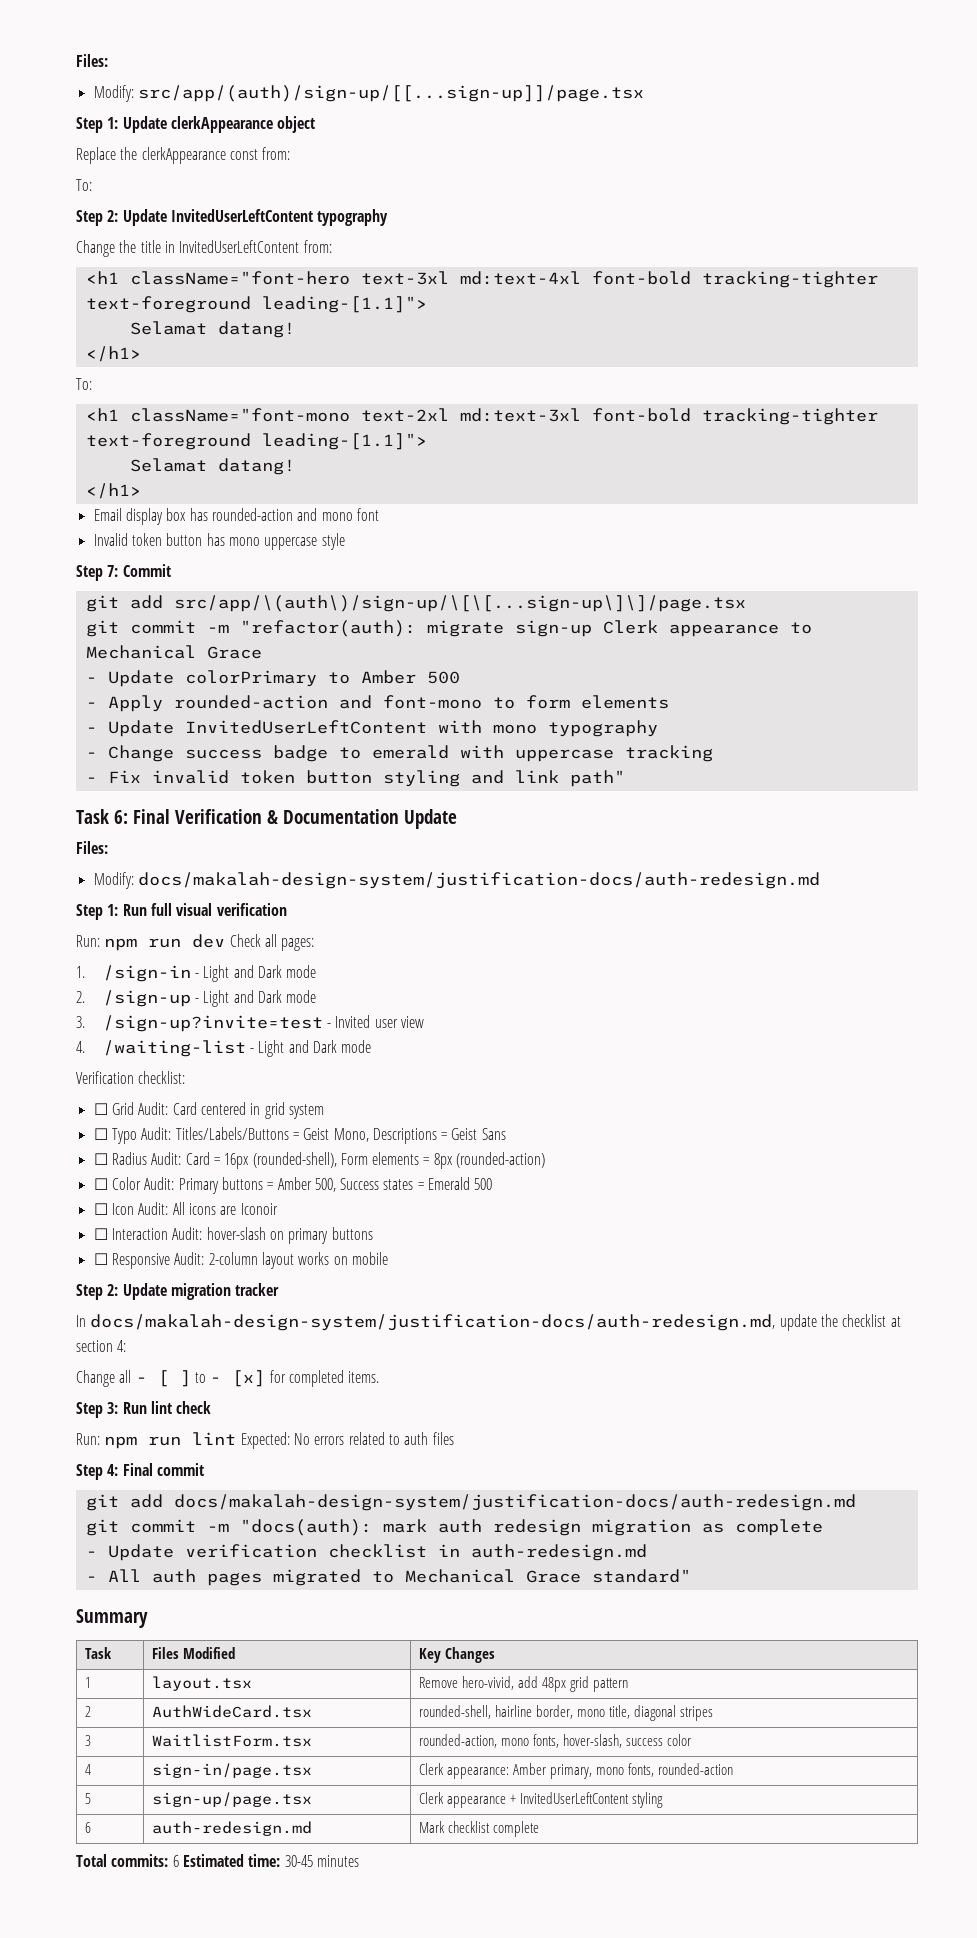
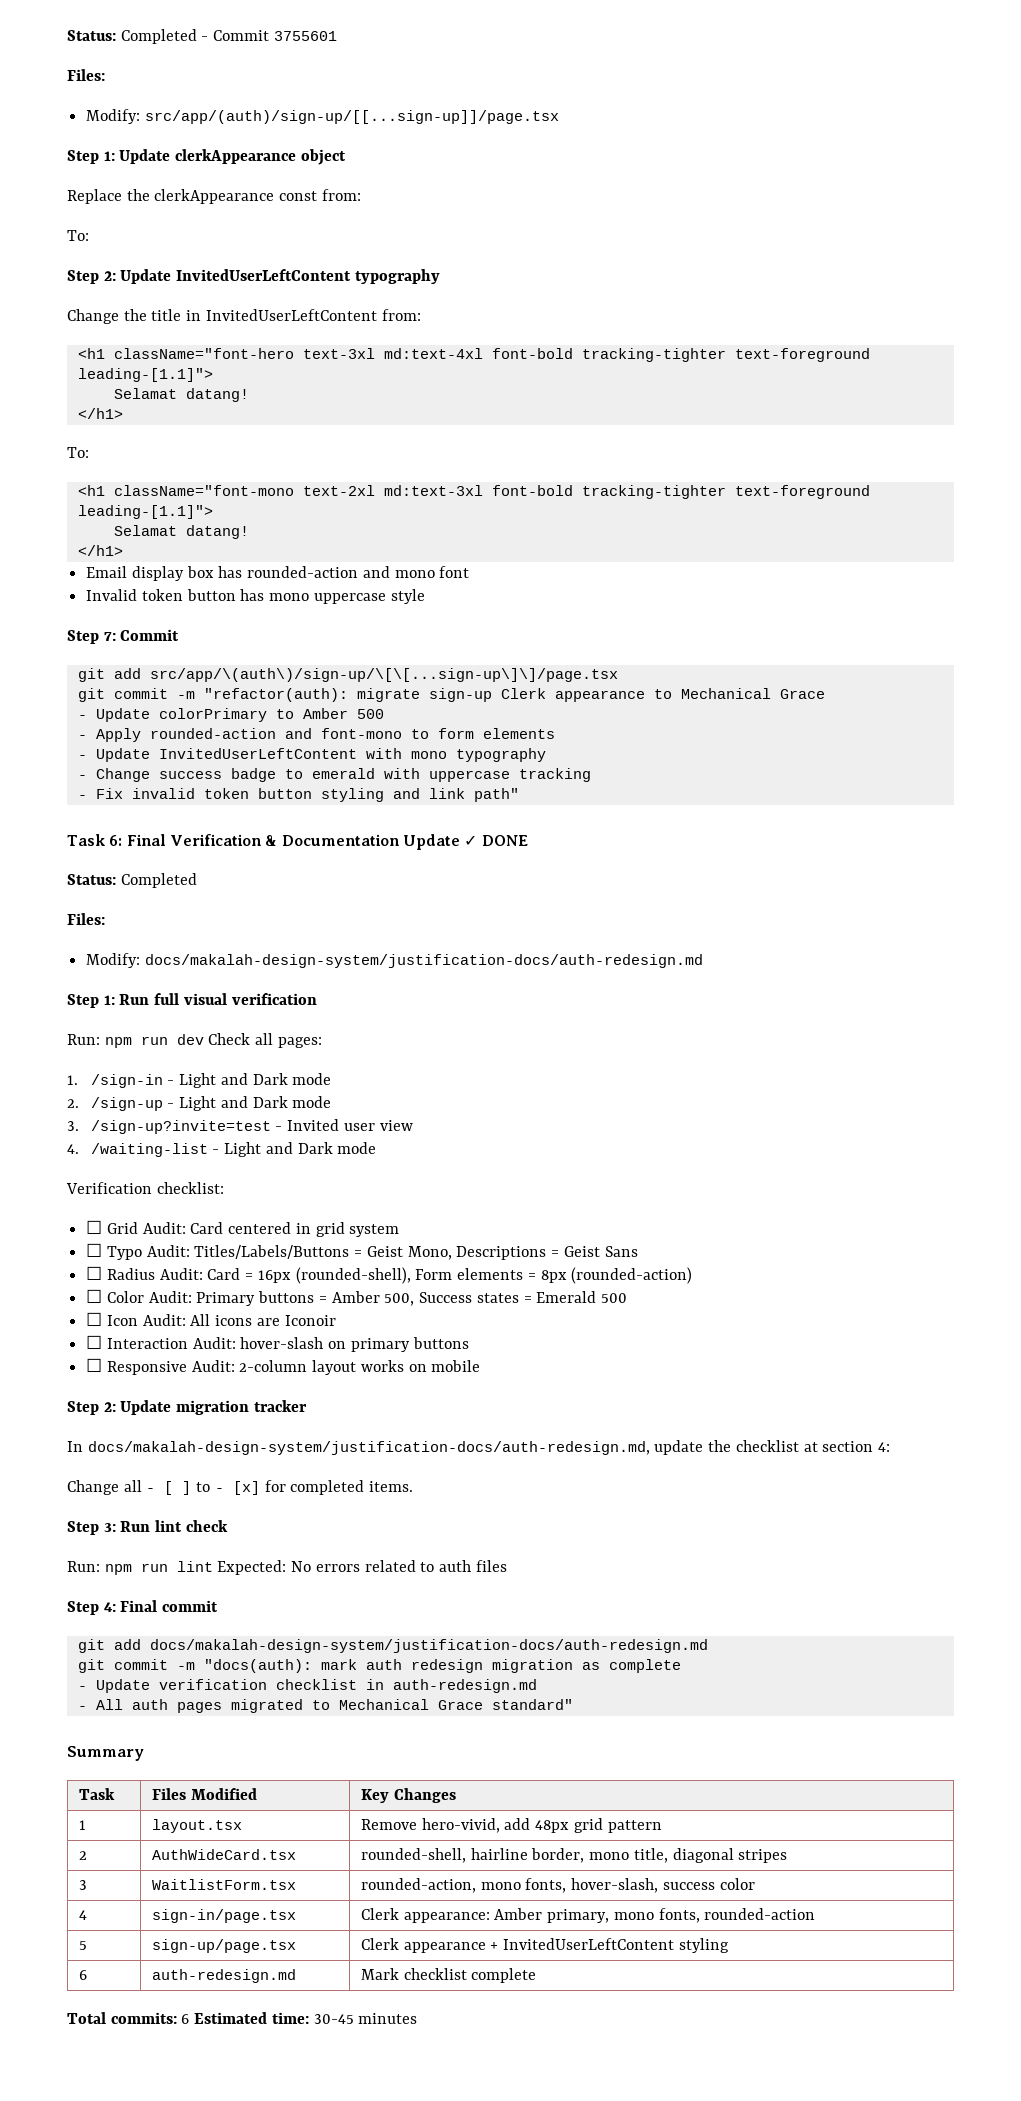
+ Status: Completed - Commit 3755601
- Task 6: Final Verification & Documentation Update
+ Task 6: Final Verification & Documentation Update ✓ DONE
+ Status: Completed

